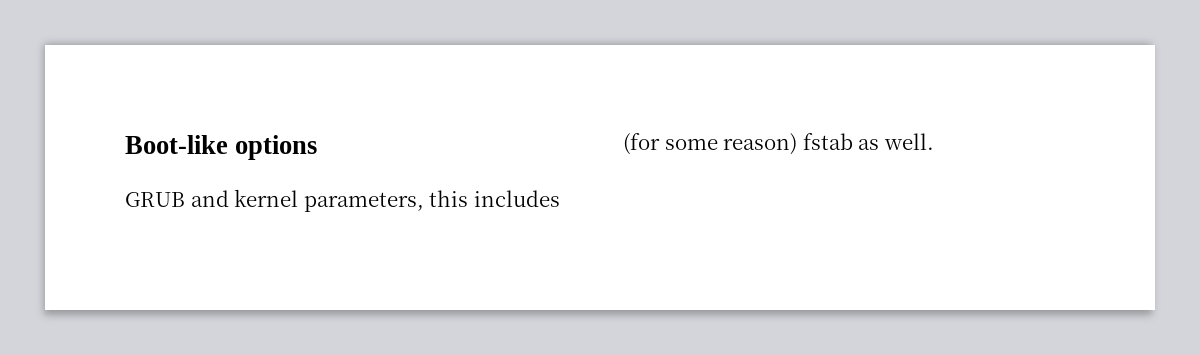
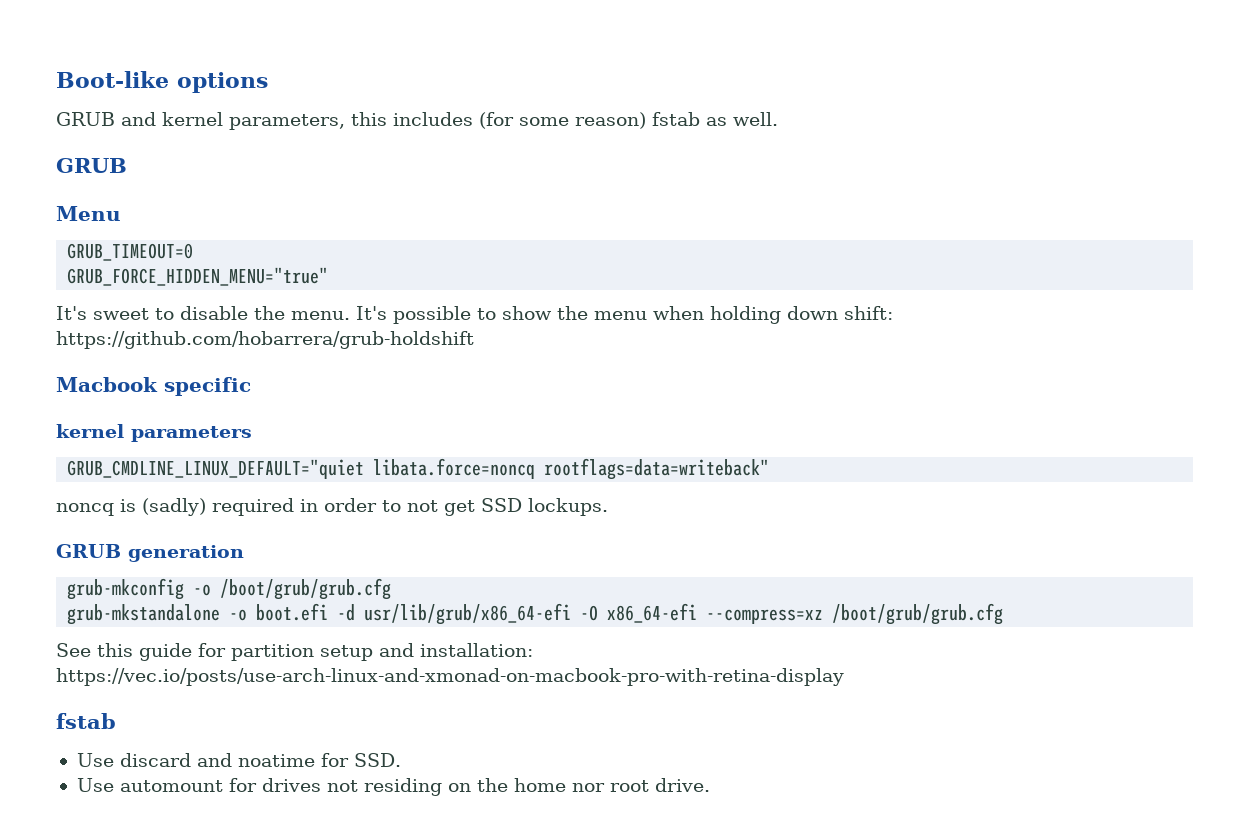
  GRUB and kernel parameters, this includes (for some reason) fstab as well.
+ GRUB
+ Menu
+ GRUB_TIMEOUT=0
+ GRUB_FORCE_HIDDEN_MENU="true"
+ It's sweet to disable the menu. It's possible to show the menu when holding down shift: https://github.com/hobarrera/grub-holdshift
+ Macbook specific
+ kernel parameters
+ GRUB_CMDLINE_LINUX_DEFAULT="quiet libata.force=noncq rootflags=data=writeback"
+ noncq is (sadly) required in order to not get SSD lockups.
+ GRUB generation
+ grub-mkconfig -o /boot/grub/grub.cfg
+ grub-mkstandalone -o boot.efi -d usr/lib/grub/x86_64-efi -O x86_64-efi --compress=xz /boot/grub/grub.cfg
+ See this guide for partition setup and installation: https://vec.io/posts/use-arch-linux-and-xmonad-on-macbook-pro-with-retina-display
+ fstab
+ Use discard and noatime for SSD.
+ Use automount for drives not residing on the home nor root drive.

